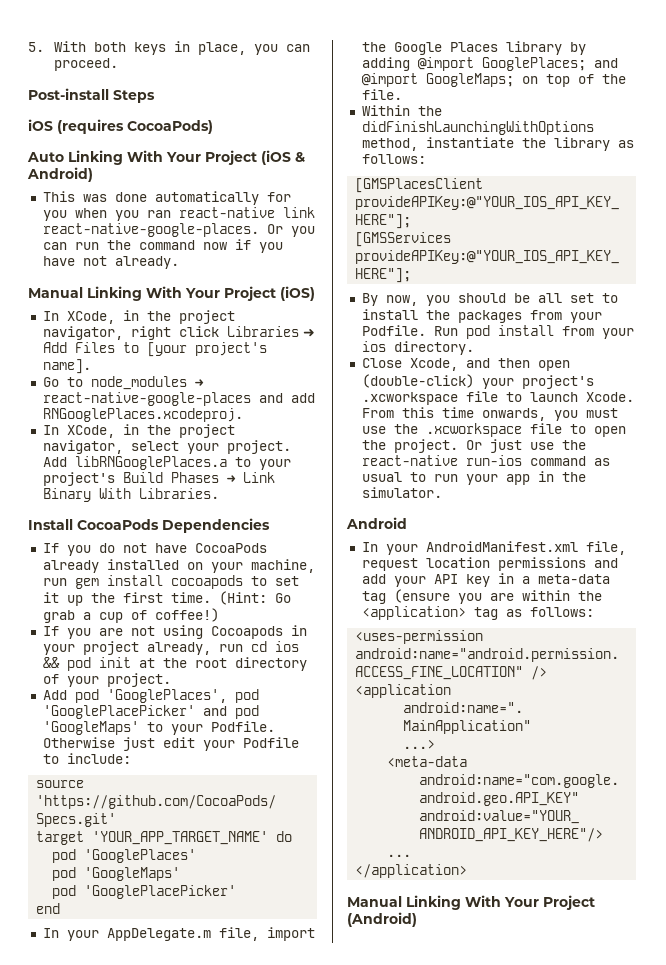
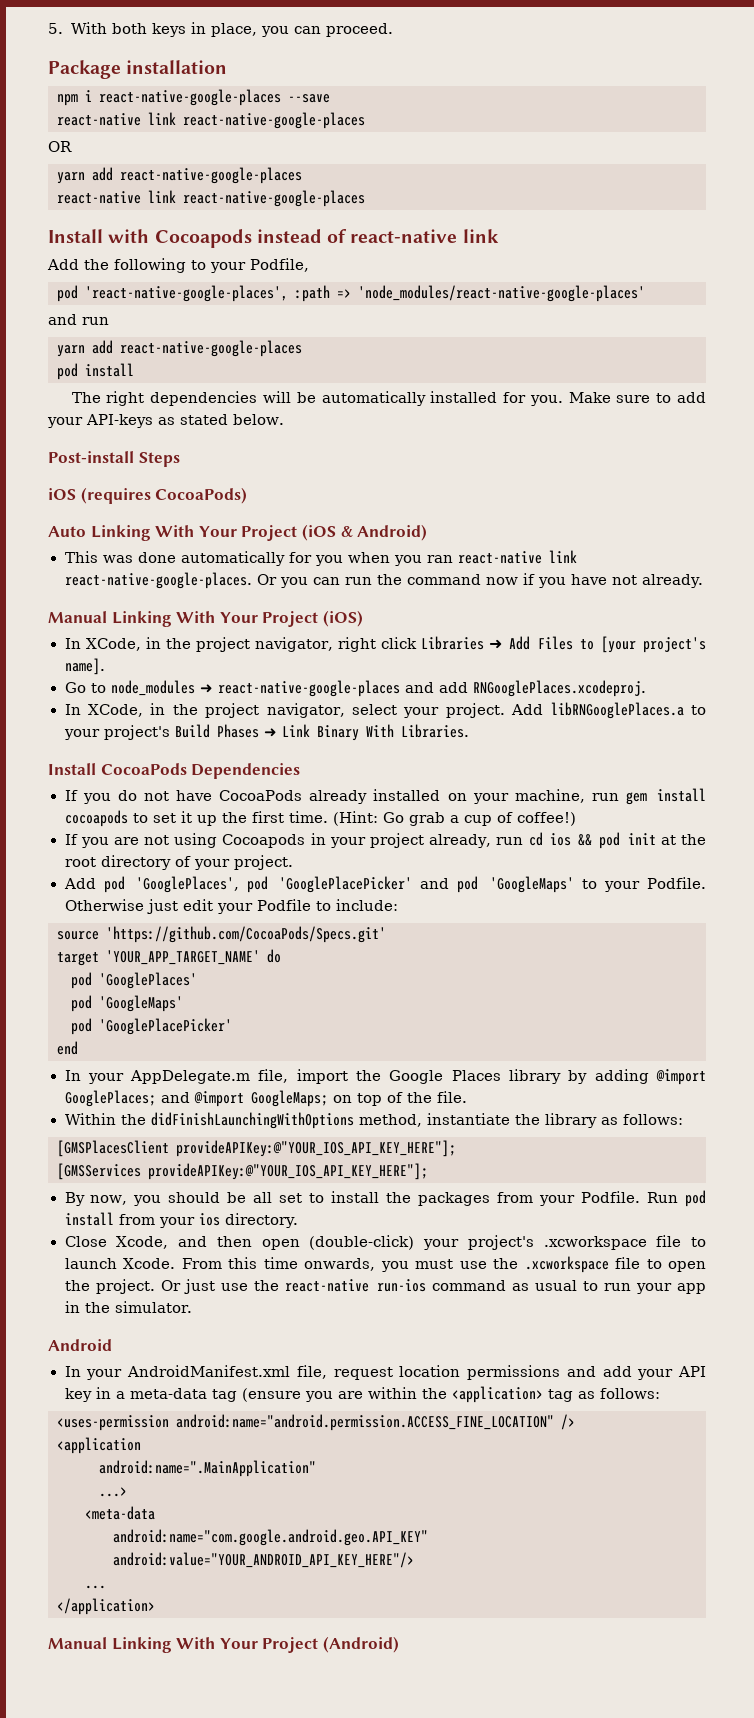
+ Package installation
+ npm i react-native-google-places --save
+ react-native link react-native-google-places
+ OR
+ yarn add react-native-google-places
+ react-native link react-native-google-places
+ Install with Cocoapods instead of react-native link
+ Add the following to your Podfile,
+ pod 'react-native-google-places', :path => 'node_modules/react-native-google-places'
+ and run
+ yarn add react-native-google-places
+ pod install
+ The right dependencies will be automatically installed for you. Make sure to add your API-keys as stated below.

